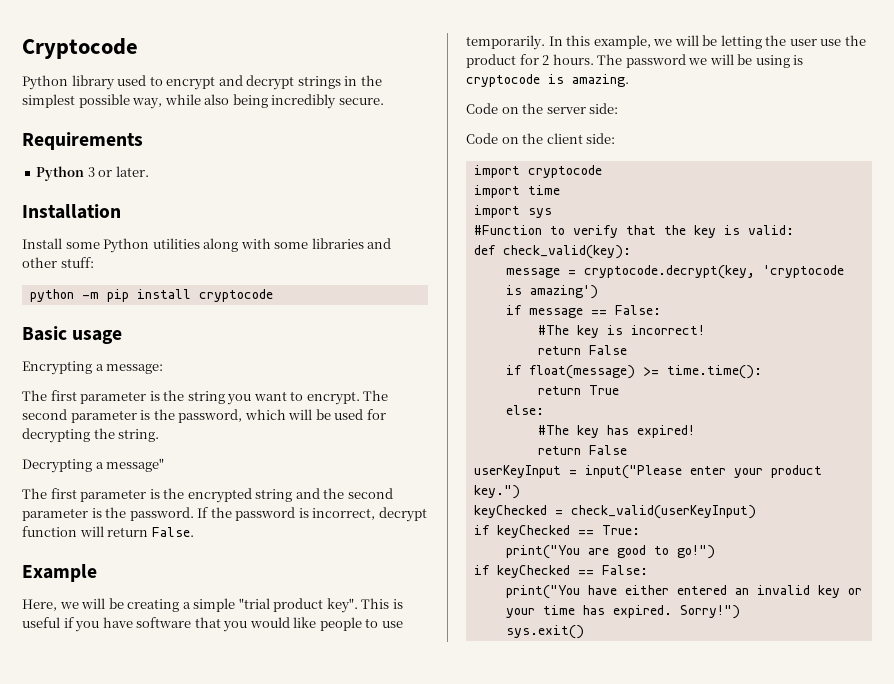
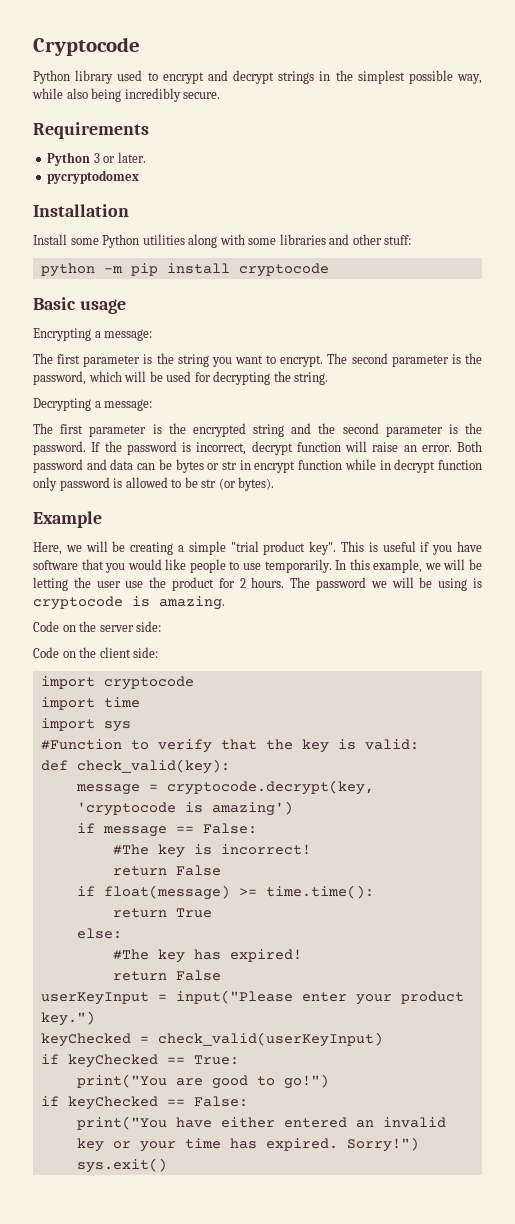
+ pycryptodomex
- Decrypting a message"
+ Decrypting a message:
- If the password is incorrect, decrypt function will return False.
+ If the password is incorrect, decrypt function will raise an error. Both password and data can be bytes or str in encrypt function while in decrypt function only password is allowed to be str (or bytes).

